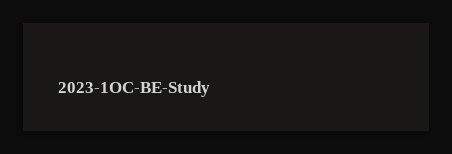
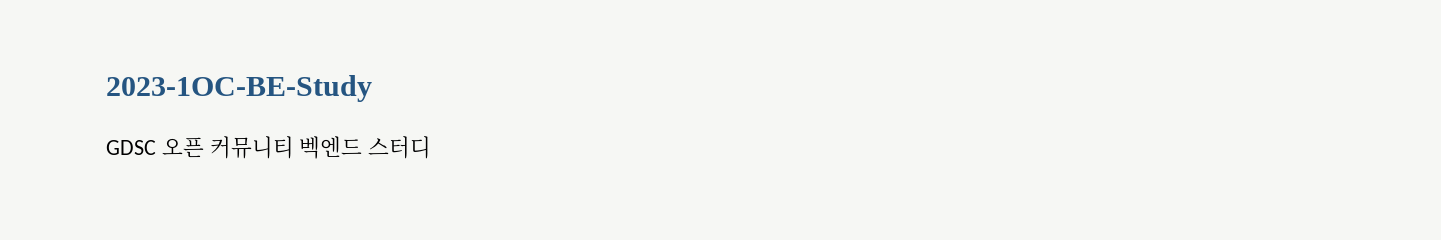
+ GDSC 오픈 커뮤니티 벡엔드 스터디

